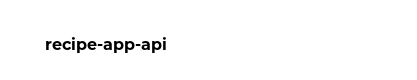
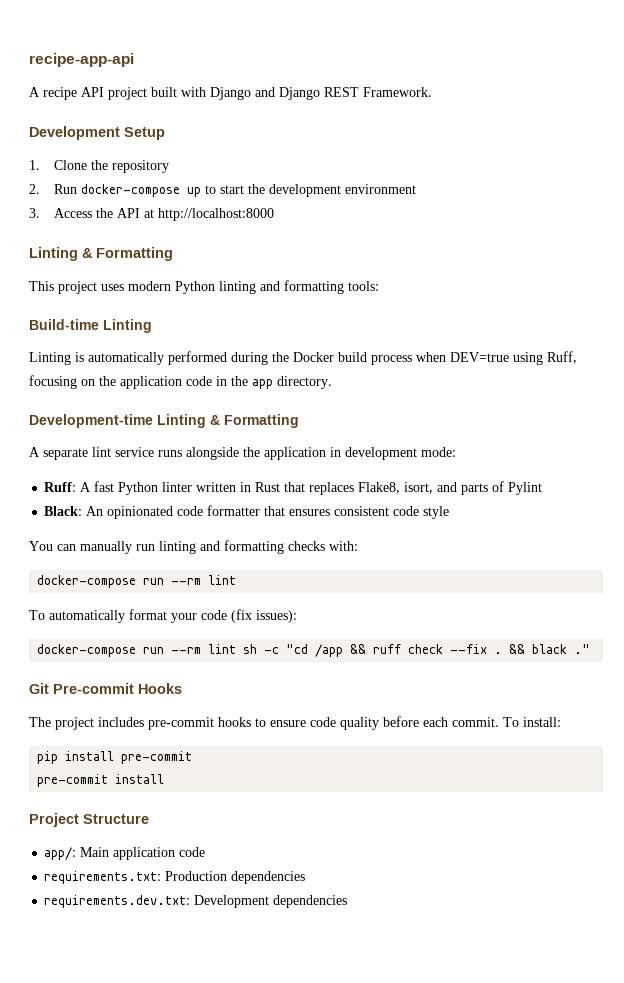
+ A recipe API project built with Django and Django REST Framework.
+ Development Setup
+ 1. Clone the repository
+ 2. Run docker-compose up to start the development environment
+ 3. Access the API at http://localhost:8000
+ Linting & Formatting
+ This project uses modern Python linting and formatting tools:
+ Build-time Linting
+ Linting is automatically performed during the Docker build process when DEV=true using Ruff, focusing on the application code in the app directory.
+ Development-time Linting & Formatting
+ A separate lint service runs alongside the application in development mode:
+ Ruff: A fast Python linter written in Rust that replaces Flake8, isort, and parts of Pylint
+ Black: An opinionated code formatter that ensures consistent code style
+ You can manually run linting and formatting checks with:
+ docker-compose run --rm lint
+ To automatically format your code (fix issues):
+ docker-compose run --rm lint sh -c "cd /app && ruff check --fix . && black ."
+ Git Pre-commit Hooks
+ The project includes pre-commit hooks to ensure code quality before each commit. To install:
+ pip install pre-commit
+ pre-commit install
+ Project Structure
+ app/: Main application code
+ requirements.txt: Production dependencies
+ requirements.dev.txt: Development dependencies

